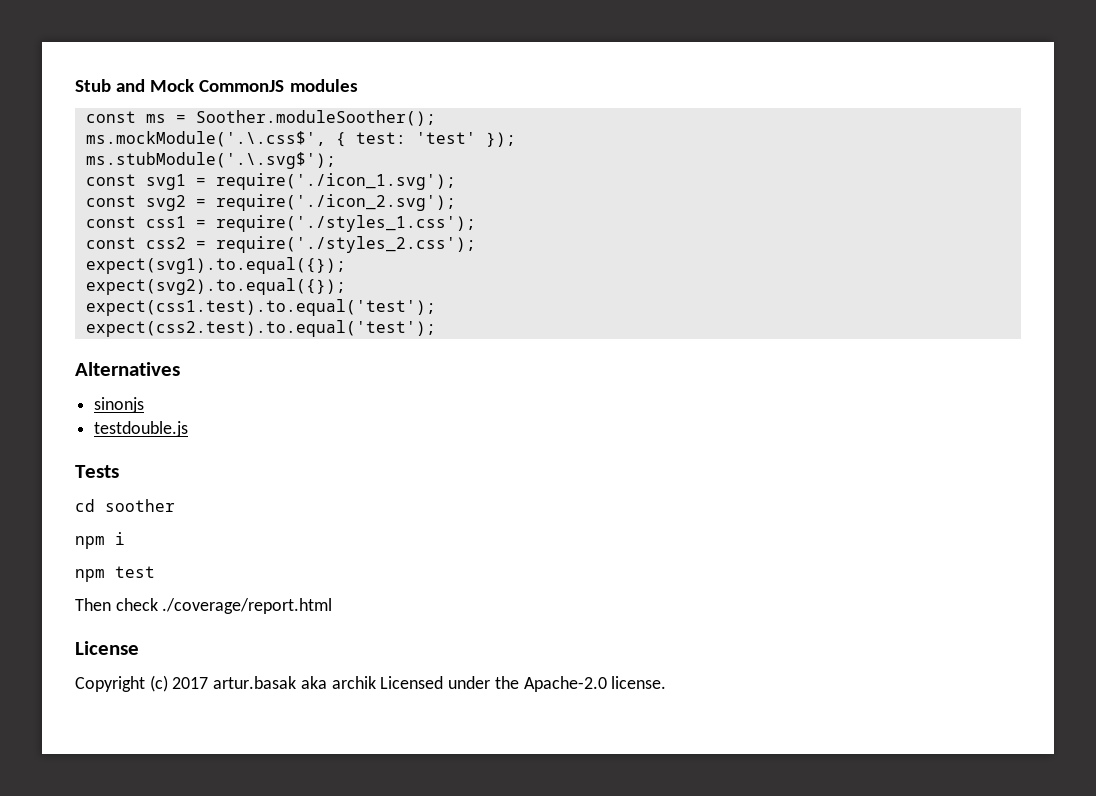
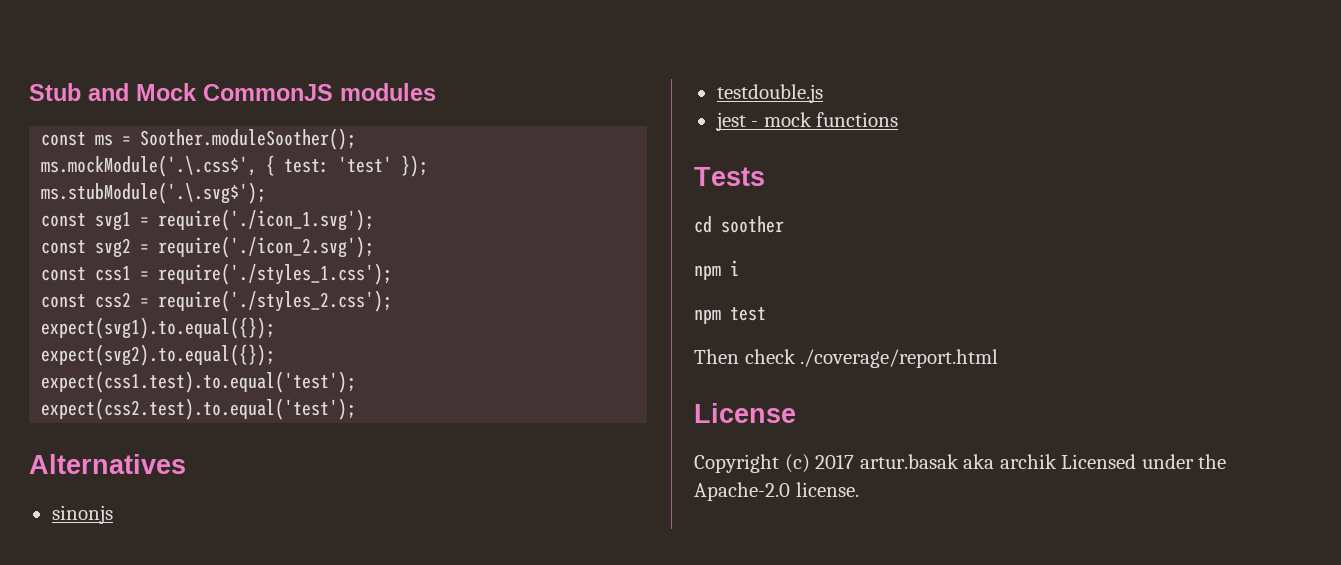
+ jest - mock functions

